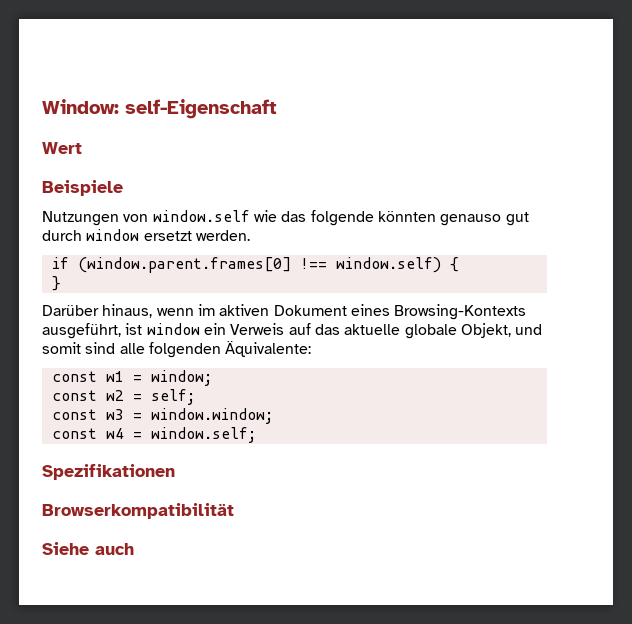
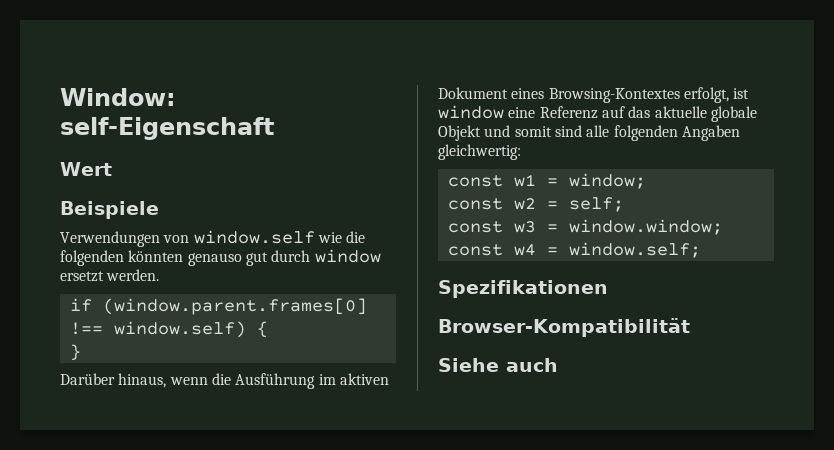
- Nutzungen von window.self wie das folgende könnten genauso gut durch window ersetzt werden.
+ Verwendungen von window.self wie die folgenden könnten genauso gut durch window ersetzt werden.
- Darüber hinaus, wenn im aktiven Dokument eines Browsing-Kontexts ausgeführt, ist window ein Verweis auf das aktuelle globale Objekt, und somit sind alle folgenden Äquivalente:
+ Darüber hinaus, wenn die Ausführung im aktiven Dokument eines Browsing-Kontextes erfolgt, ist window eine Referenz auf das aktuelle globale Objekt und somit sind alle folgenden Angaben gleichwertig:
- Browserkompatibilität
+ Browser-Kompatibilität

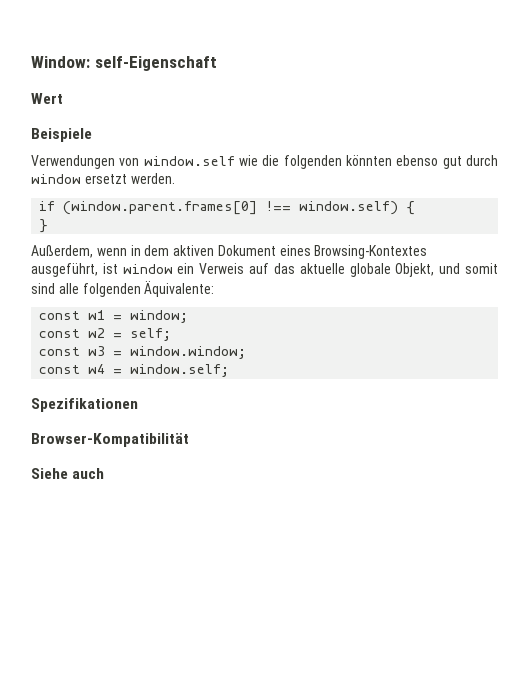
- Verwendungen von window.self wie die folgenden könnten genauso gut durch window ersetzt werden.
+ Verwendungen von window.self wie die folgenden könnten ebenso gut durch window ersetzt werden.
- Darüber hinaus, wenn die Ausführung im aktiven Dokument eines Browsing-Kontextes erfolgt, ist window eine Referenz auf das aktuelle globale Objekt und somit sind alle folgenden Angaben gleichwertig:
+ Außerdem, wenn in dem aktiven Dokument eines Browsing-Kontextes ausgeführt, ist window ein Verweis auf das aktuelle globale Objekt, und somit sind alle folgenden Äquivalente:

